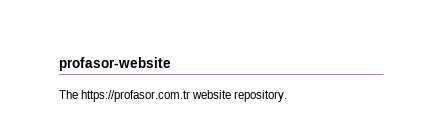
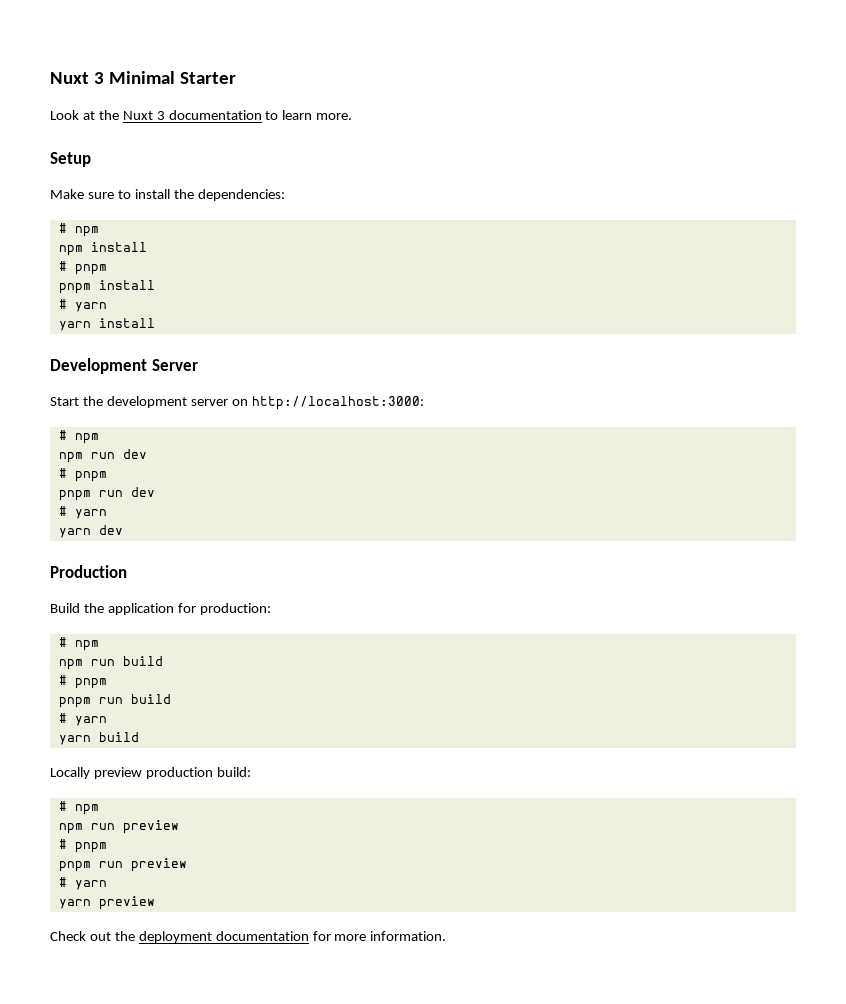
- profasor-website
- The https://profasor.com.tr website repository.
+ Nuxt 3 Minimal Starter
+ Look at the Nuxt 3 documentation to learn more.
+ Setup
+ Make sure to install the dependencies:
+ # npm
+ npm install
+ # pnpm
+ pnpm install
+ # yarn
+ yarn install
+ Development Server
+ Start the development server on http://localhost:3000:
+ # npm
+ npm run dev
+ # pnpm
+ pnpm run dev
+ # yarn
+ yarn dev
+ Production
+ Build the application for production:
+ # npm
+ npm run build
+ # pnpm
+ pnpm run build
+ # yarn
+ yarn build
+ Locally preview production build:
+ # npm
+ npm run preview
+ # pnpm
+ pnpm run preview
+ # yarn
+ yarn preview
+ Check out the deployment documentation for more information.

